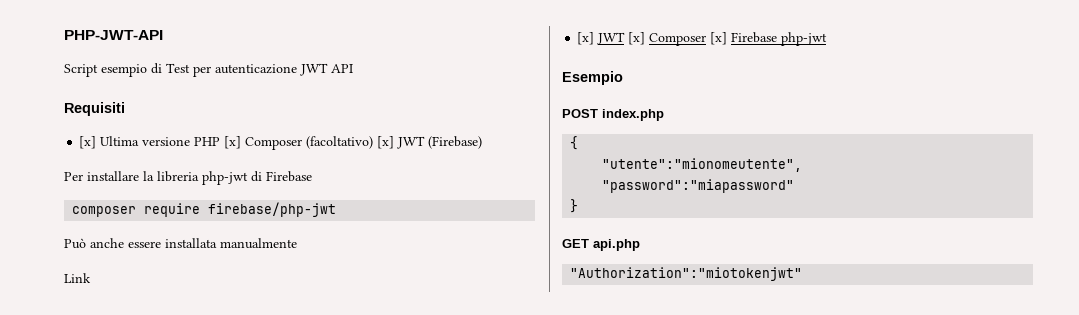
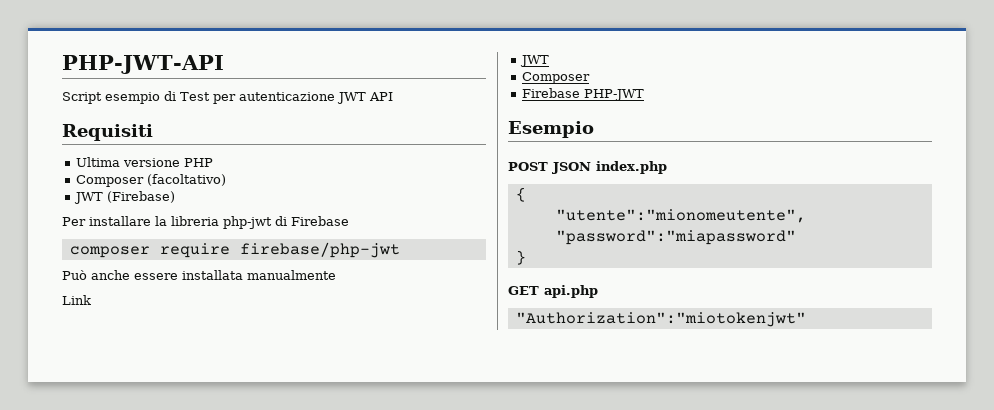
- [x] Ultima versione PHP [x] Composer (facoltativo) [x] JWT (Firebase)
+ Ultima versione PHP
+ Composer (facoltativo)
+ JWT (Firebase)
  Link
- [x] JWT [x] Composer [x] Firebase php-jwt
+ JWT
+ Composer
+ Firebase PHP-JWT
- POST index.php
+ POST JSON index.php

